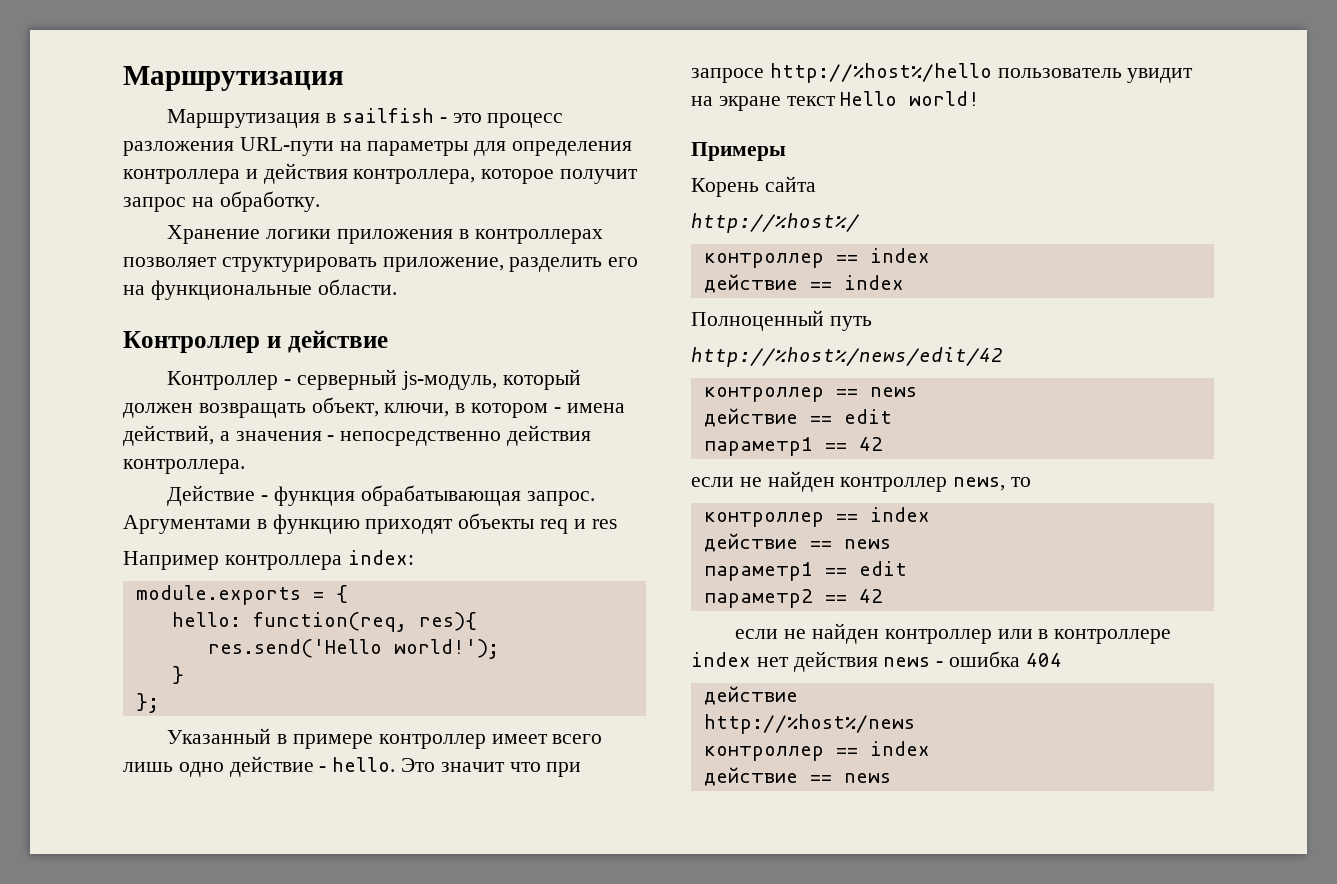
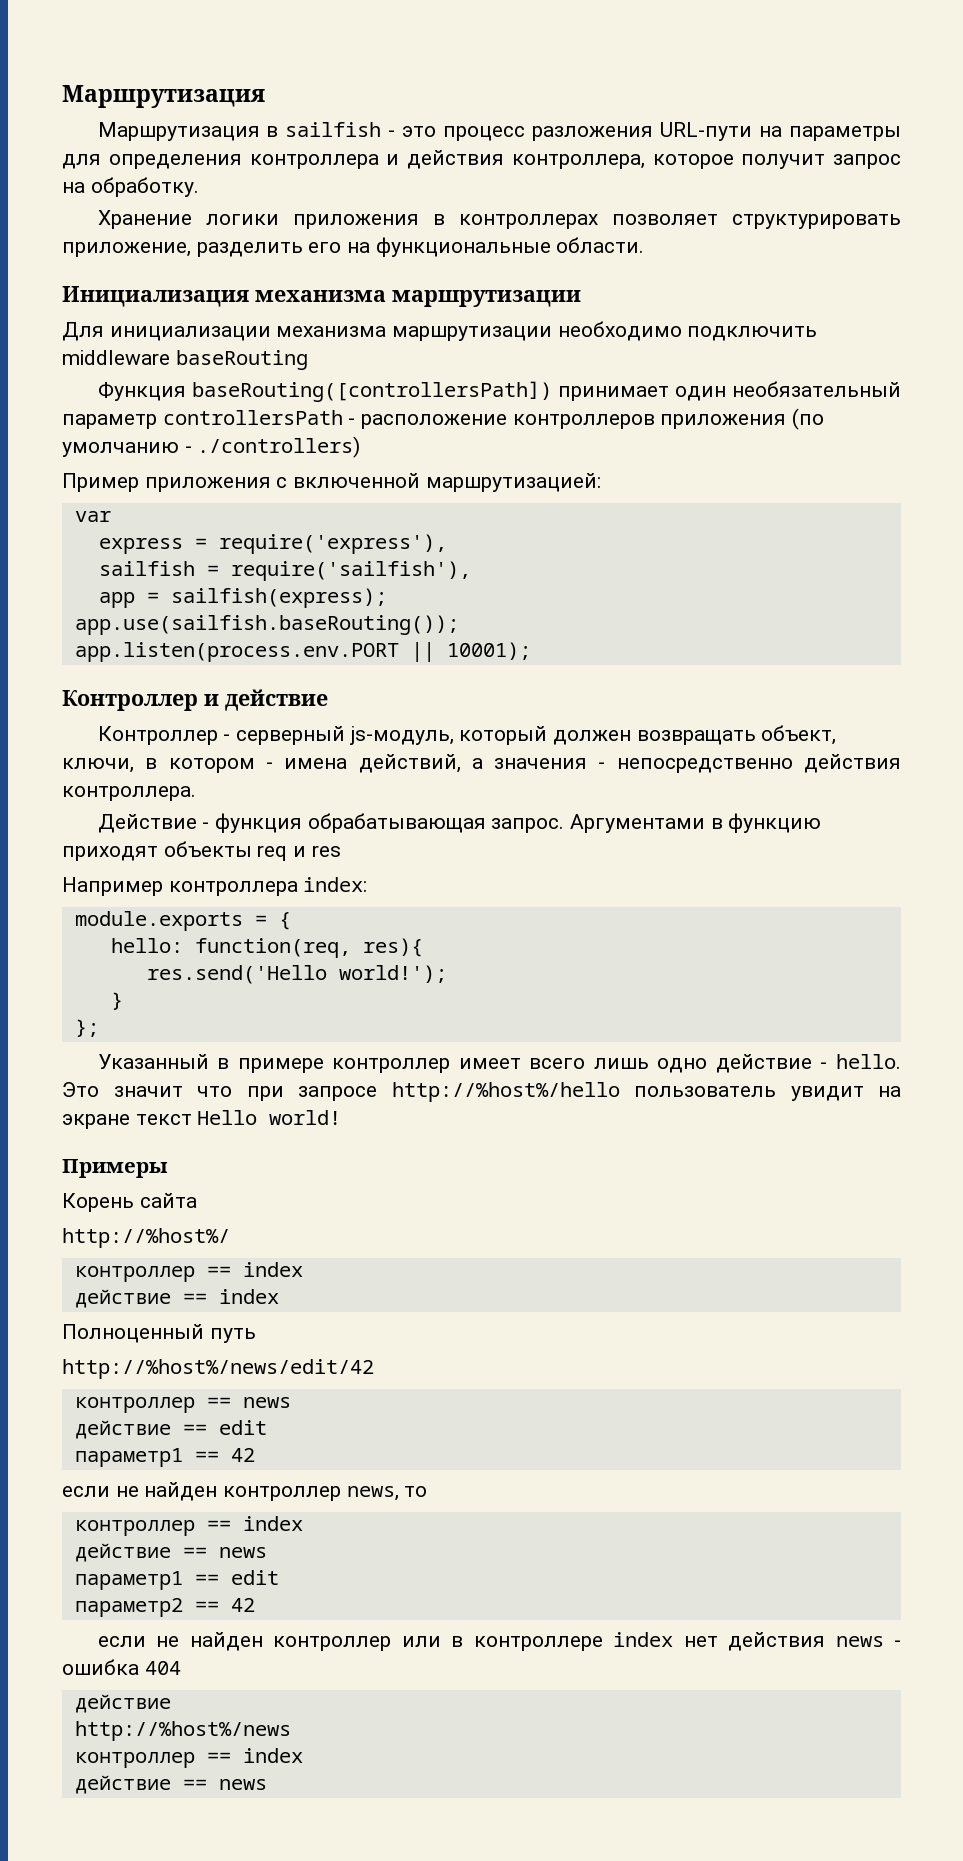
+ Инициализация механизма маршрутизации
+ Для инициализации механизма маршрутизации необходимо подключить middleware baseRouting
+ Функция baseRouting([controllersPath]) принимает один необязательный параметр controllersPath - расположение контроллеров приложения (по умолчанию - ./controllers)
+ Пример приложения с включенной маршрутизацией:
+ var
+ express = require('express'),
+ sailfish = require('sailfish'),
+ app = sailfish(express);
+ app.use(sailfish.baseRouting());
+ app.listen(process.env.PORT || 10001);

